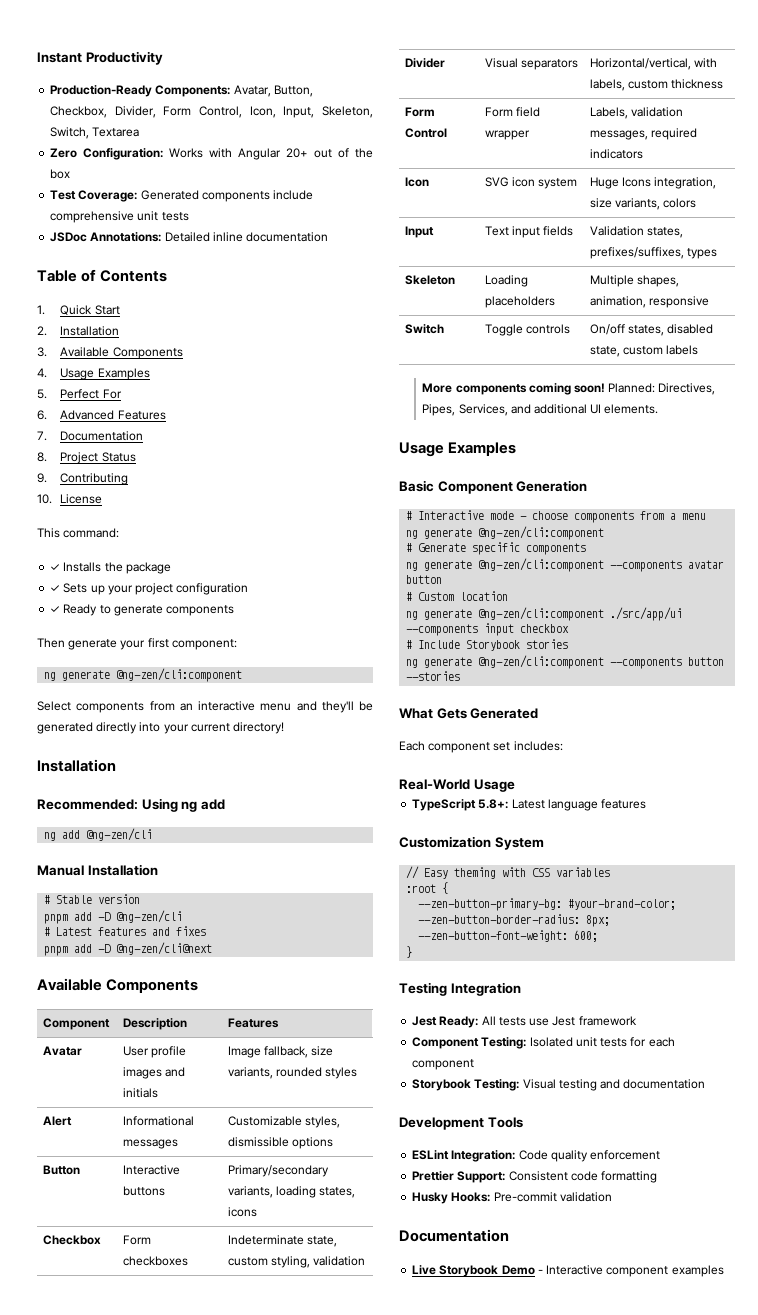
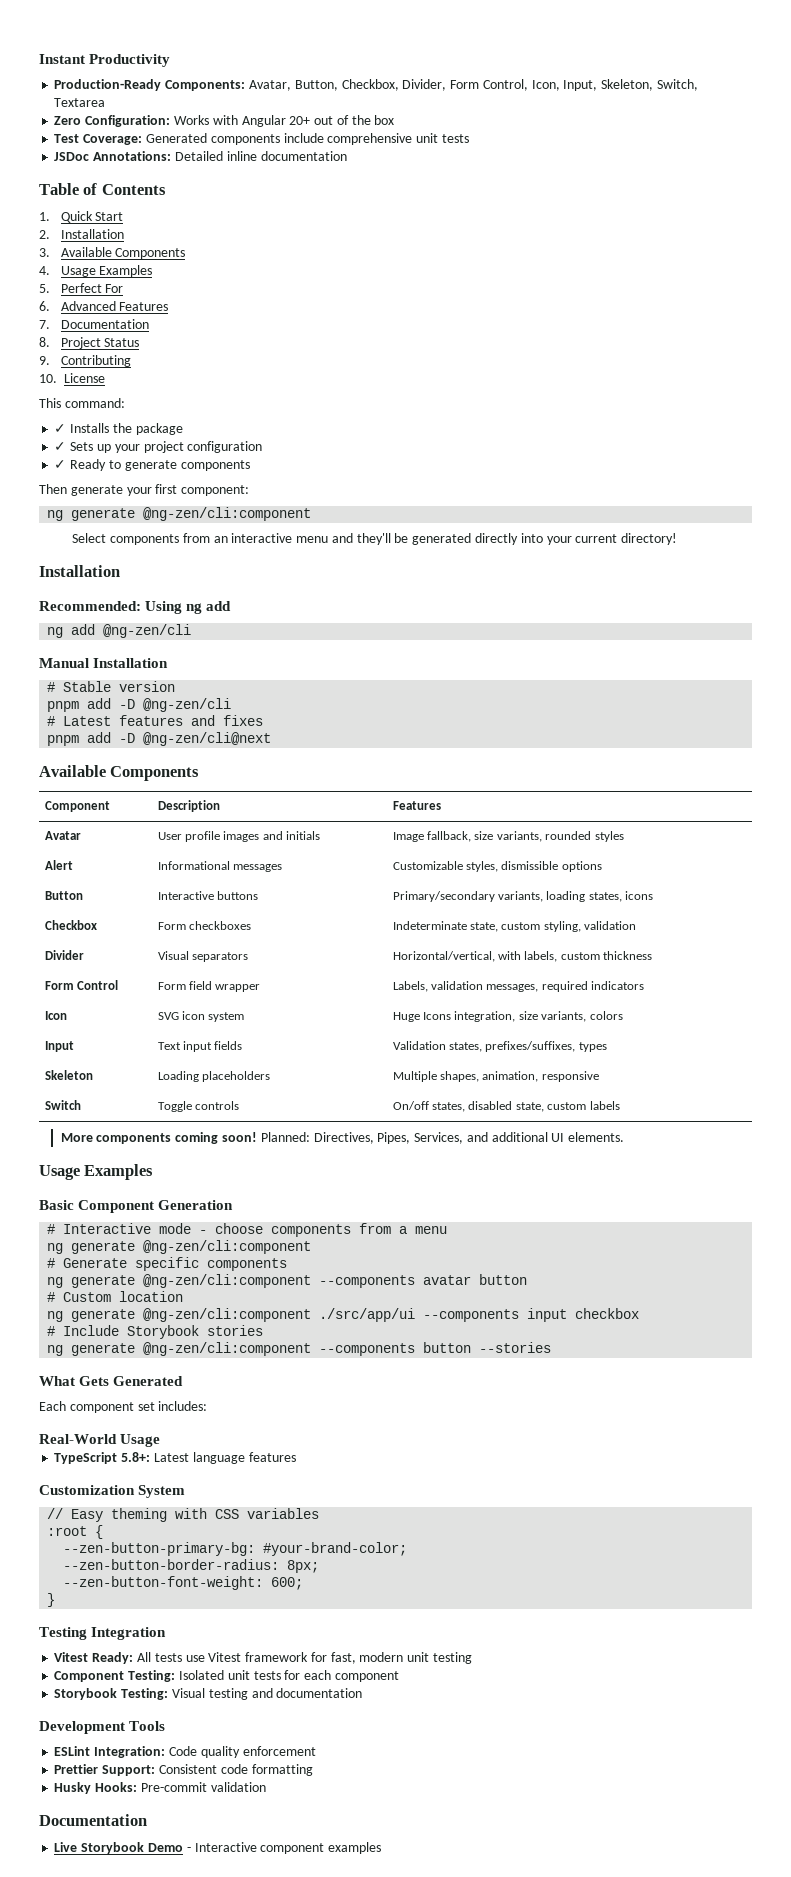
- Jest Ready: All tests use Jest framework
+ Vitest Ready: All tests use Vitest framework for fast, modern unit testing

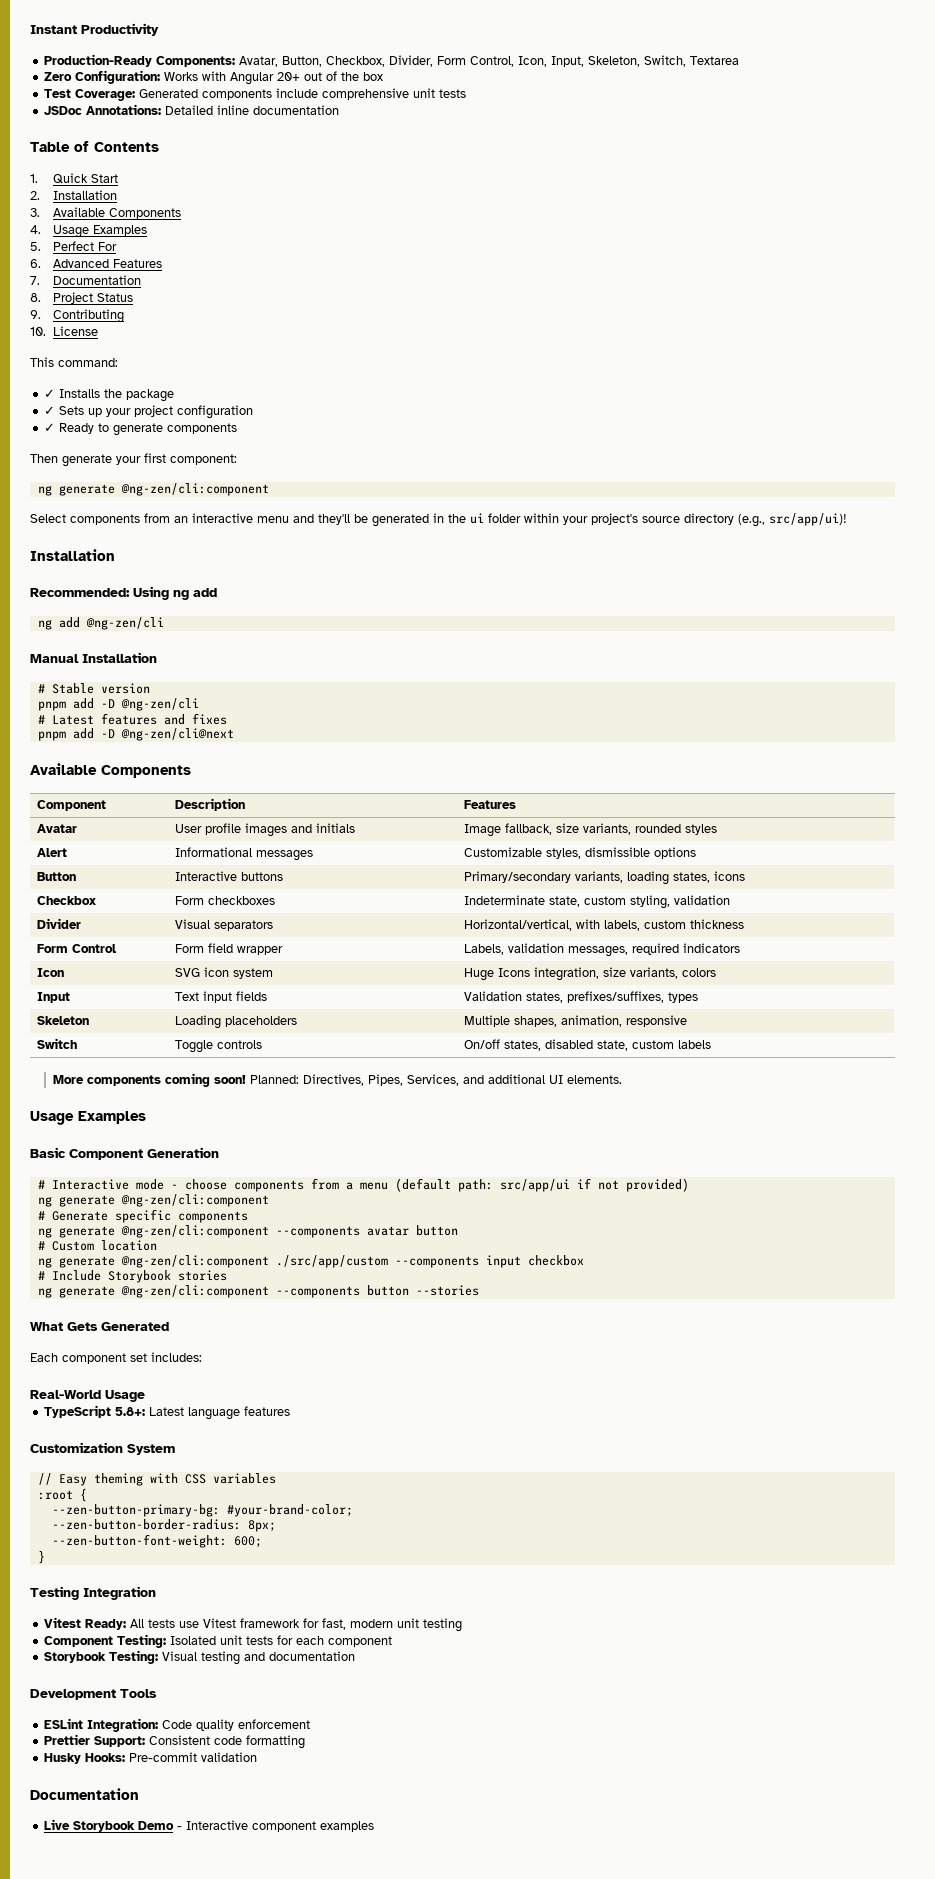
- Select components from an interactive menu and they'll be generated directly into your current directory!
+ Select components from an interactive menu and they'll be generated in the ui folder within your project's source directory (e.g., src/app/ui)!
- # Interactive mode - choose components from a menu
+ # Interactive mode - choose components from a menu (default path: src/app/ui if not provided)
- ng generate @ng-zen/cli:component ./src/app/ui --components input checkbox
+ ng generate @ng-zen/cli:component ./src/app/custom --components input checkbox

